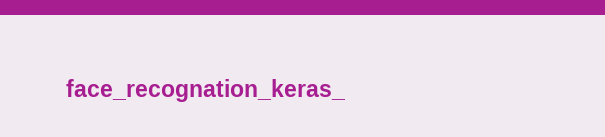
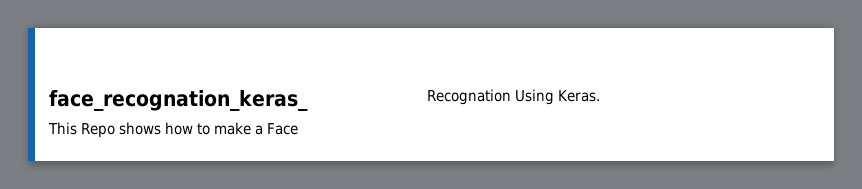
+ This Repo shows how to make a Face Recognation Using Keras.

